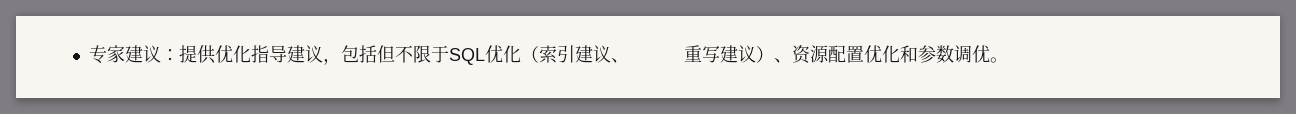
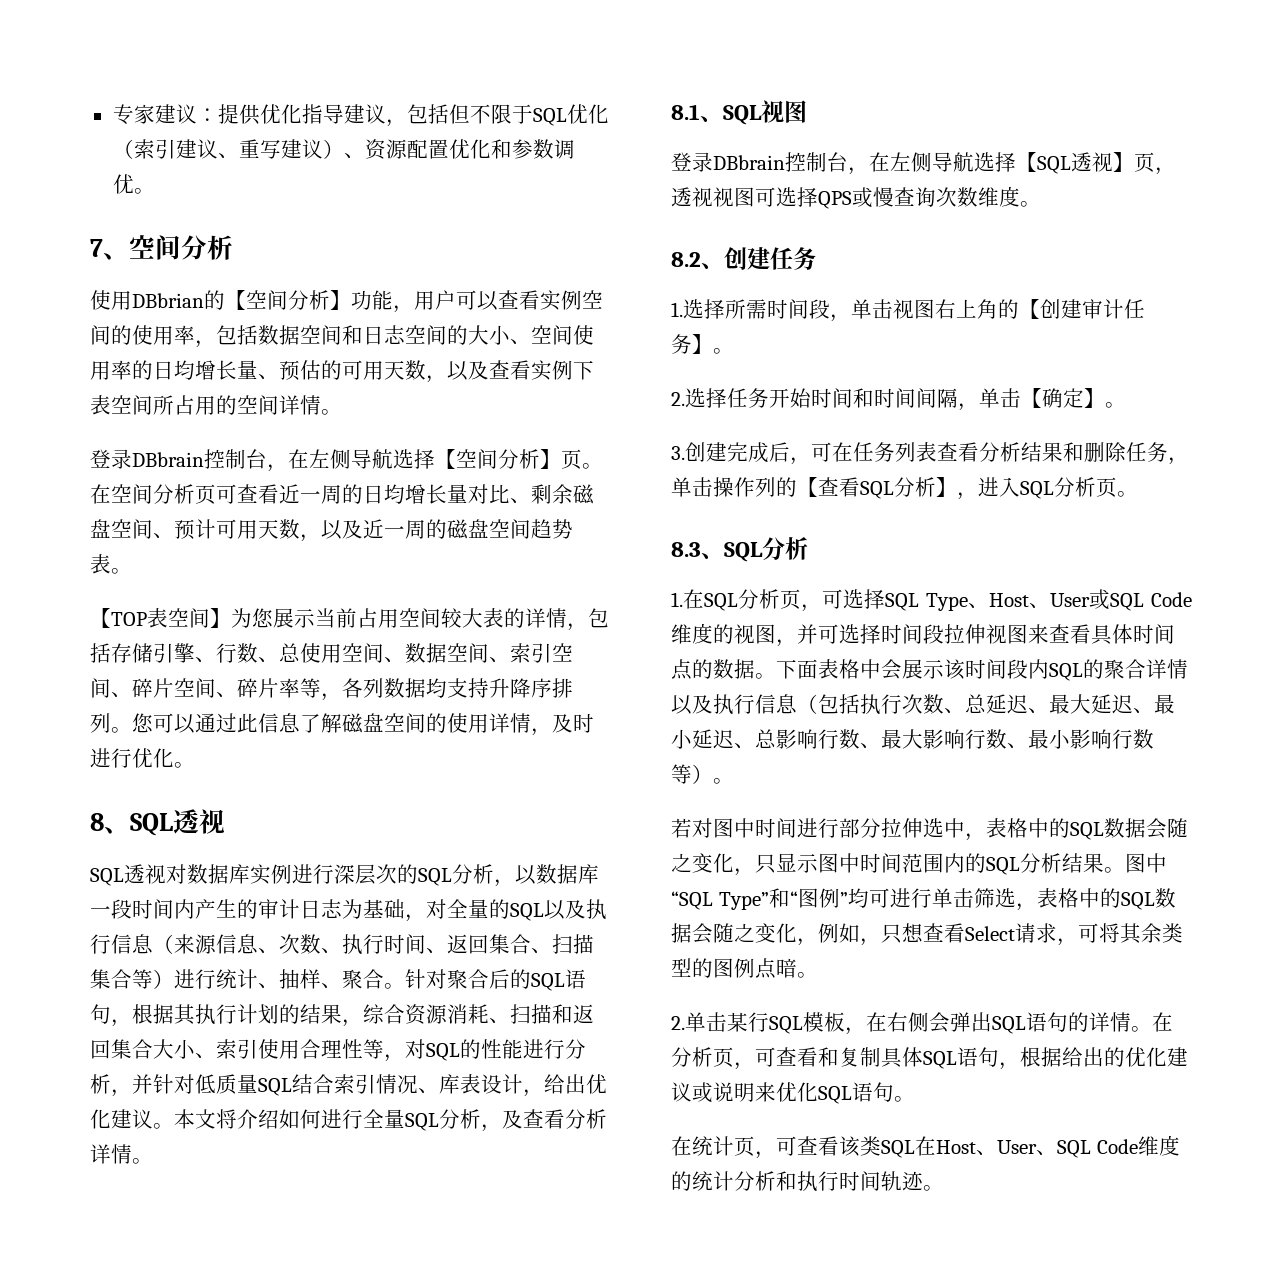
+ 7、空间分析
+ 使用DBbrian的【空间分析】功能，用户可以查看实例空间的使用率，包括数据空间和日志空间的大小、空间使用率的日均增长量、预估的可用天数，以及查看实例下表空间所占用的空间详情。
+ 登录DBbrain控制台，在左侧导航选择【空间分析】页。在空间分析页可查看近一周的日均增长量对比、剩余磁盘空间、预计可用天数，以及近一周的磁盘空间趋势表。
+ 【TOP表空间】为您展示当前占用空间较大表的详情，包括存储引擎、行数、总使用空间、数据空间、索引空间、碎片空间、碎片率等，各列数据均支持升降序排列。您可以通过此信息了解磁盘空间的使用详情，及时进行优化。
+ 8、SQL透视
+ SQL透视对数据库实例进行深层次的SQL分析，以数据库一段时间内产生的审计日志为基础，对全量的SQL以及执行信息（来源信息、次数、执行时间、返回集合、扫描集合等）进行统计、抽样、聚合。针对聚合后的SQL语句，根据其执行计划的结果，综合资源消耗、扫描和返回集合大小、索引使用合理性等，对SQL的性能进行分析，并针对低质量SQL结合索引情况、库表设计，给出优化建议。本文将介绍如何进行全量SQL分析，及查看分析详情。
+ 8.1、SQL视图
+ 登录DBbrain控制台，在左侧导航选择【SQL透视】页，透视视图可选择QPS或慢查询次数维度。
+ 8.2、创建任务
+ 1.选择所需时间段，单击视图右上角的【创建审计任务】。
+ 2.选择任务开始时间和时间间隔，单击【确定】。
+ 3.创建完成后，可在任务列表查看分析结果和删除任务，单击操作列的【查看SQL分析】，进入SQL分析页。
+ 8.3、SQL分析
+ 1.在SQL分析页，可选择SQL Type、Host、User或SQL Code维度的视图，并可选择时间段拉伸视图来查看具体时间点的数据。下面表格中会展示该时间段内SQL的聚合详情以及执行信息（包括执行次数、总延迟、最大延迟、最小延迟、总影响行数、最大影响行数、最小影响行数等）。
+ 若对图中时间进行部分拉伸选中，表格中的SQL数据会随之变化，只显示图中时间范围内的SQL分析结果。图中“SQL Type”和“图例”均可进行单击筛选，表格中的SQL数据会随之变化，例如，只想查看Select请求，可将其余类型的图例点暗。
+ 2.单击某行SQL模板，在右侧会弹出SQL语句的详情。在分析页，可查看和复制具体SQL语句，根据给出的优化建议或说明来优化SQL语句。
+ 在统计页，可查看该类SQL在Host、User、SQL Code维度的统计分析和执行时间轨迹。

